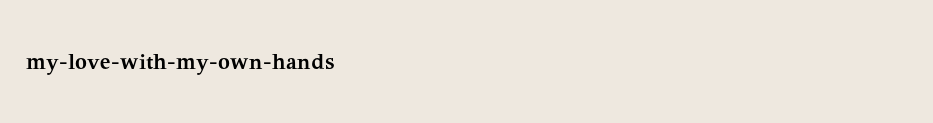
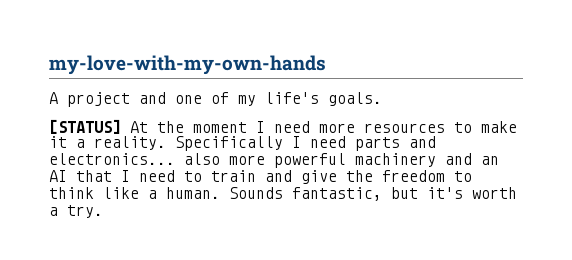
+ A project and one of my life's goals.
+ [STATUS] At the moment I need more resources to make it a reality. Specifically I need parts and electronics... also more powerful machinery and an AI that I need to train and give the freedom to think like a human. Sounds fantastic, but it's worth a try.

